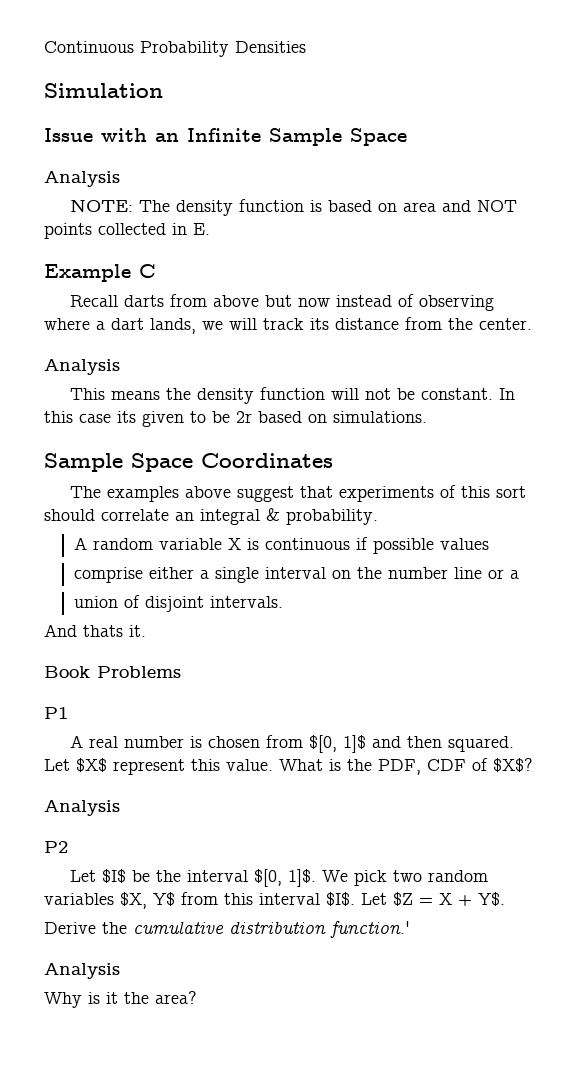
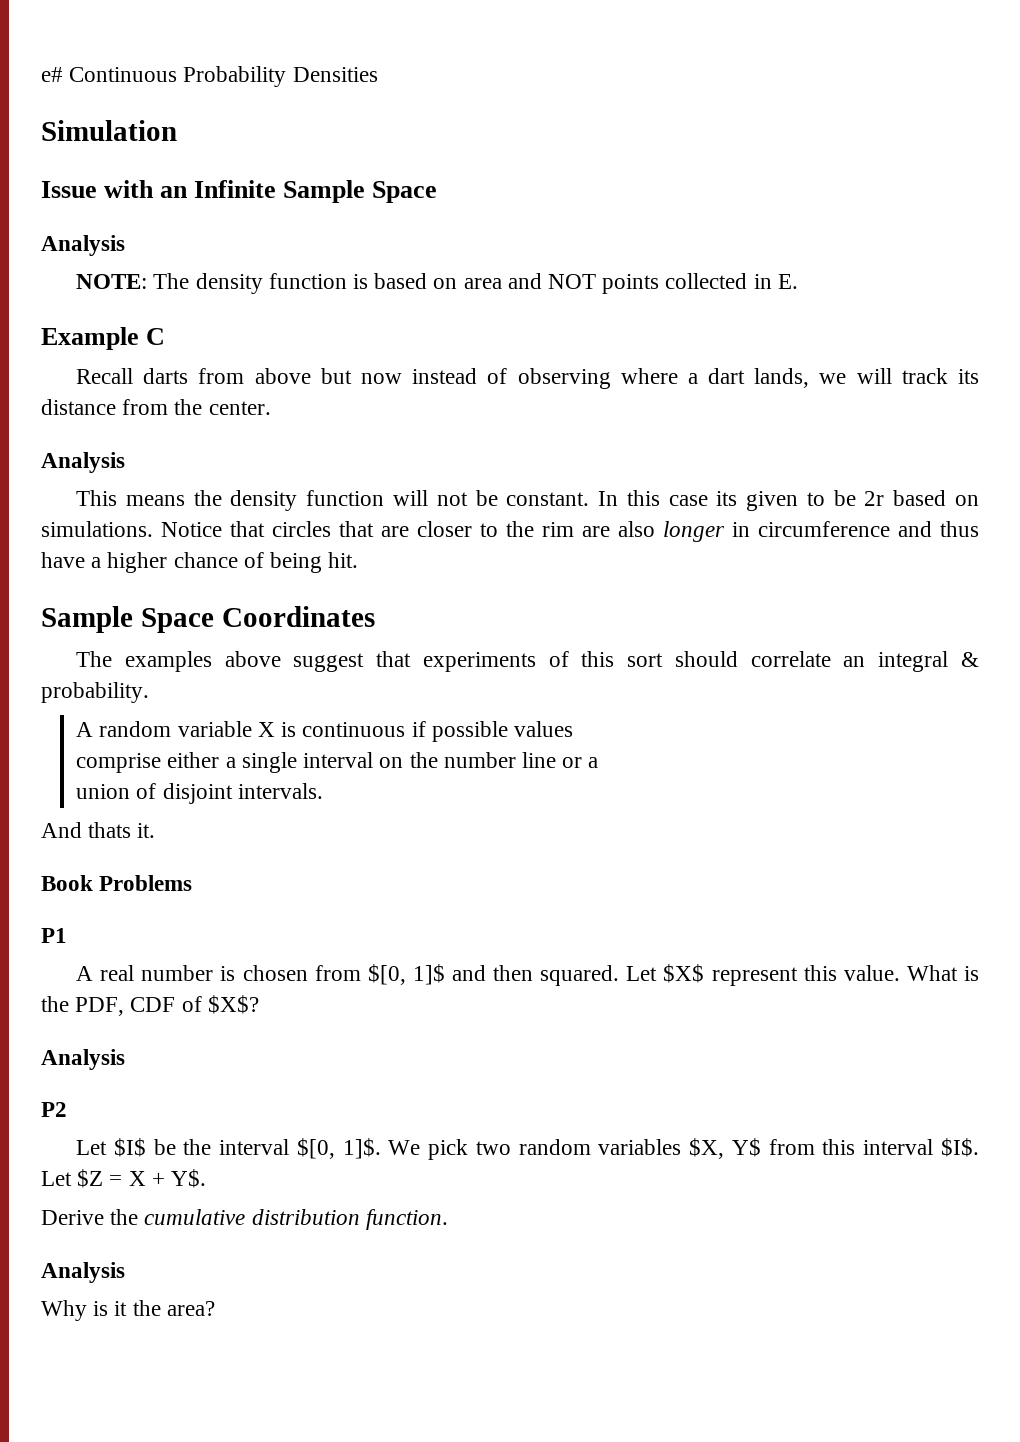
- Continuous Probability Densities
+ e# Continuous Probability Densities
+ Notice that circles that are closer to the rim are also longer in circumference and thus have a higher chance of being hit.
- Derive the cumulative distribution function.'
+ Derive the cumulative distribution function.

